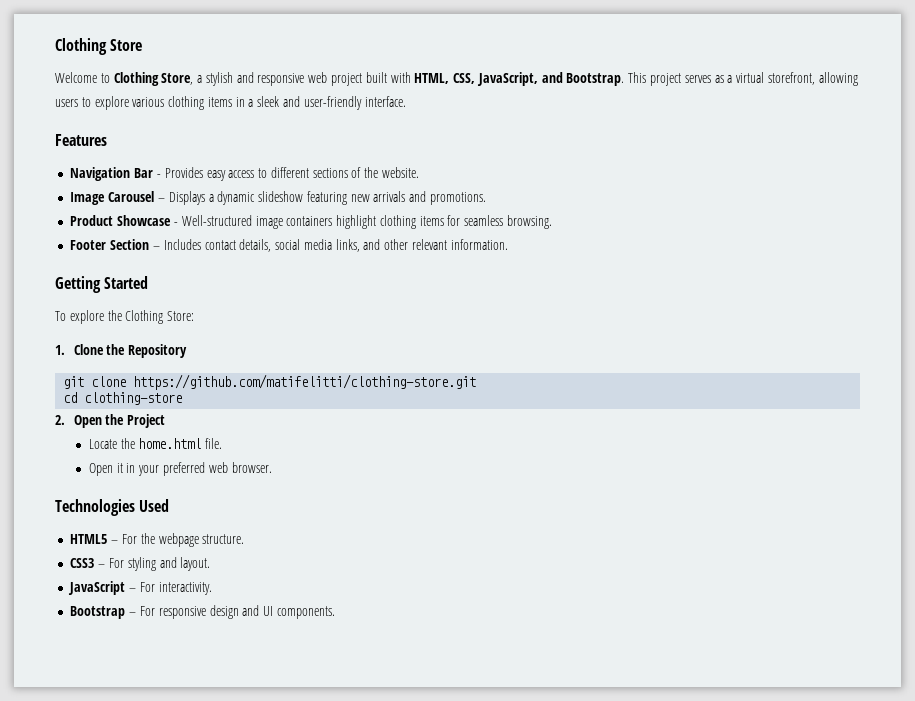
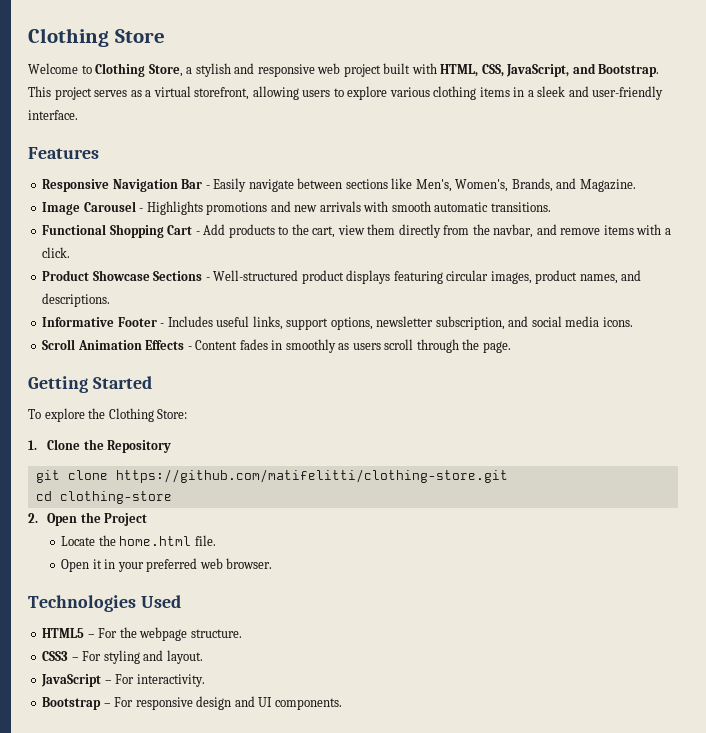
- Navigation Bar - Provides easy access to different sections of the website.
- Image Carousel – Displays a dynamic slideshow featuring new arrivals and promotions.
+ Responsive Navigation Bar - Easily navigate between sections like Men's, Women's, Brands, and Magazine.
+ Image Carousel - Highlights promotions and new arrivals with smooth automatic transitions.
+ Functional Shopping Cart - Add products to the cart, view them directly from the navbar, and remove items with a click.
- Product Showcase - Well-structured image containers highlight clothing items for seamless browsing.
- Footer Section – Includes contact details, social media links, and other relevant information.
+ Product Showcase Sections - Well-structured product displays featuring circular images, product names, and descriptions.
+ Informative Footer - Includes useful links, support options, newsletter subscription, and social media icons.
+ Scroll Animation Effects - Content fades in smoothly as users scroll through the page.

